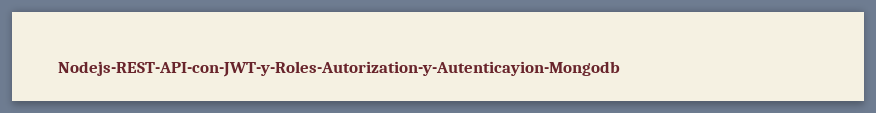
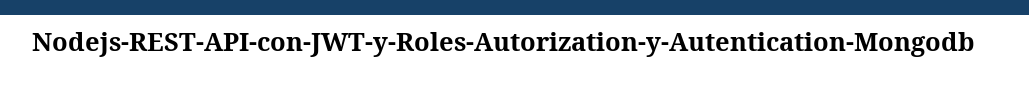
- Nodejs-REST-API-con-JWT-y-Roles-Autorization-y-Autenticayion-Mongodb
+ Nodejs-REST-API-con-JWT-y-Roles-Autorization-y-Autentication-Mongodb

